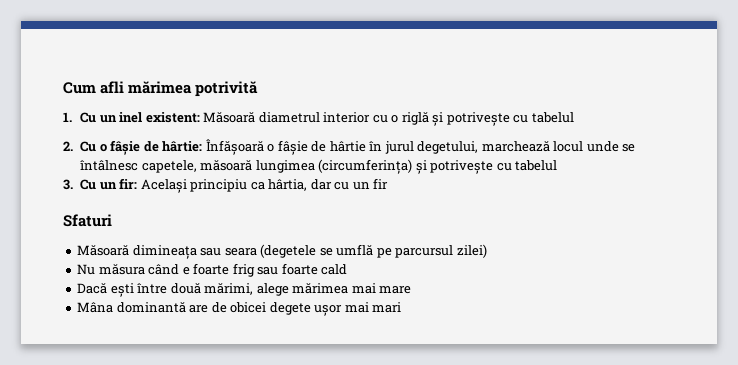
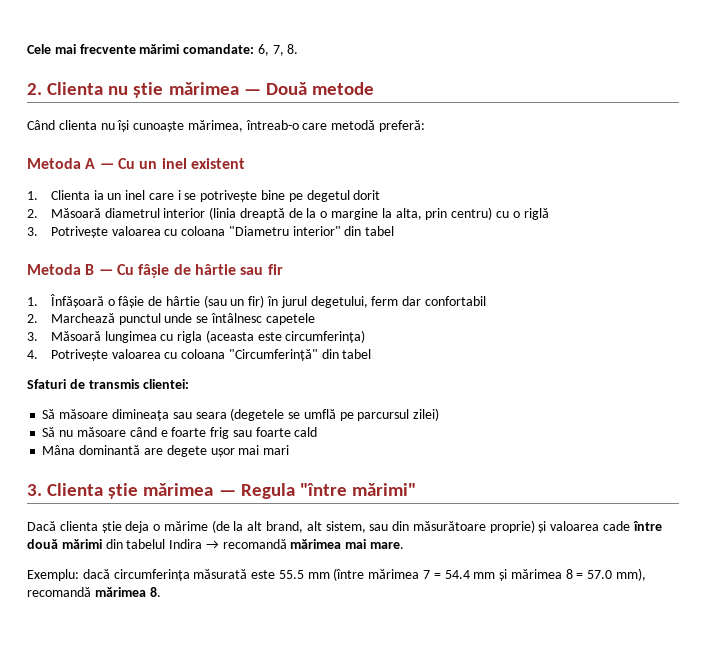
- Cum afli mărimea potrivită
- 1. Cu un inel existent: Măsoară diametrul interior cu o riglă și potrivește cu tabelul
- 2. Cu o fâșie de hârtie: Înfășoară o fâșie de hârtie în jurul degetului, marchează locul unde se întâlnesc capetele, măsoară lungimea (circumferința) și potrivește cu tabelul
- 3. Cu un fir: Același principiu ca hârtia, dar cu un fir
- Sfaturi
- Măsoară dimineața sau seara (degetele se umflă pe parcursul zilei)
+ Cele mai frecvente mărimi comandate: 6, 7, 8.
+ 2. Clienta nu știe mărimea — Două metode
+ Când clienta nu își cunoaște mărimea, întreab-o care metodă preferă:
+ Metoda A — Cu un inel existent
+ 1. Clienta ia un inel care i se potrivește bine pe degetul dorit
+ 2. Măsoară diametrul interior (linia dreaptă de la o margine la alta, prin centru) cu o riglă
+ 3. Potrivește valoarea cu coloana "Diametru interior" din tabel
+ Metoda B — Cu fâșie de hârtie sau fir
+ 1. Înfășoară o fâșie de hârtie (sau un fir) în jurul degetului, ferm dar confortabil
+ 2. Marchează punctul unde se întâlnesc capetele
+ 3. Măsoară lungimea cu rigla (aceasta este circumferința)
+ 4. Potrivește valoarea cu coloana "Circumferință" din tabel
+ Sfaturi de transmis clientei:
+ Să măsoare dimineața sau seara (degetele se umflă pe parcursul zilei)
- Nu măsura când e foarte frig sau foarte cald
+ Să nu măsoare când e foarte frig sau foarte cald
- Dacă ești între două mărimi, alege mărimea mai mare
- Mâna dominantă are de obicei degete ușor mai mari
+ Mâna dominantă are degete ușor mai mari
+ 3. Clienta știe mărimea — Regula "între mărimi"
+ Dacă clienta știe deja o mărime (de la alt brand, alt sistem, sau din măsurătoare proprie) și valoarea cade între două mărimi din tabelul Indira → recomandă mărimea mai mare.
+ Exemplu: dacă circumferința măsurată este 55.5 mm (între mărimea 7 = 54.4 mm și mărimea 8 = 57.0 mm), recomandă mărimea 8.

